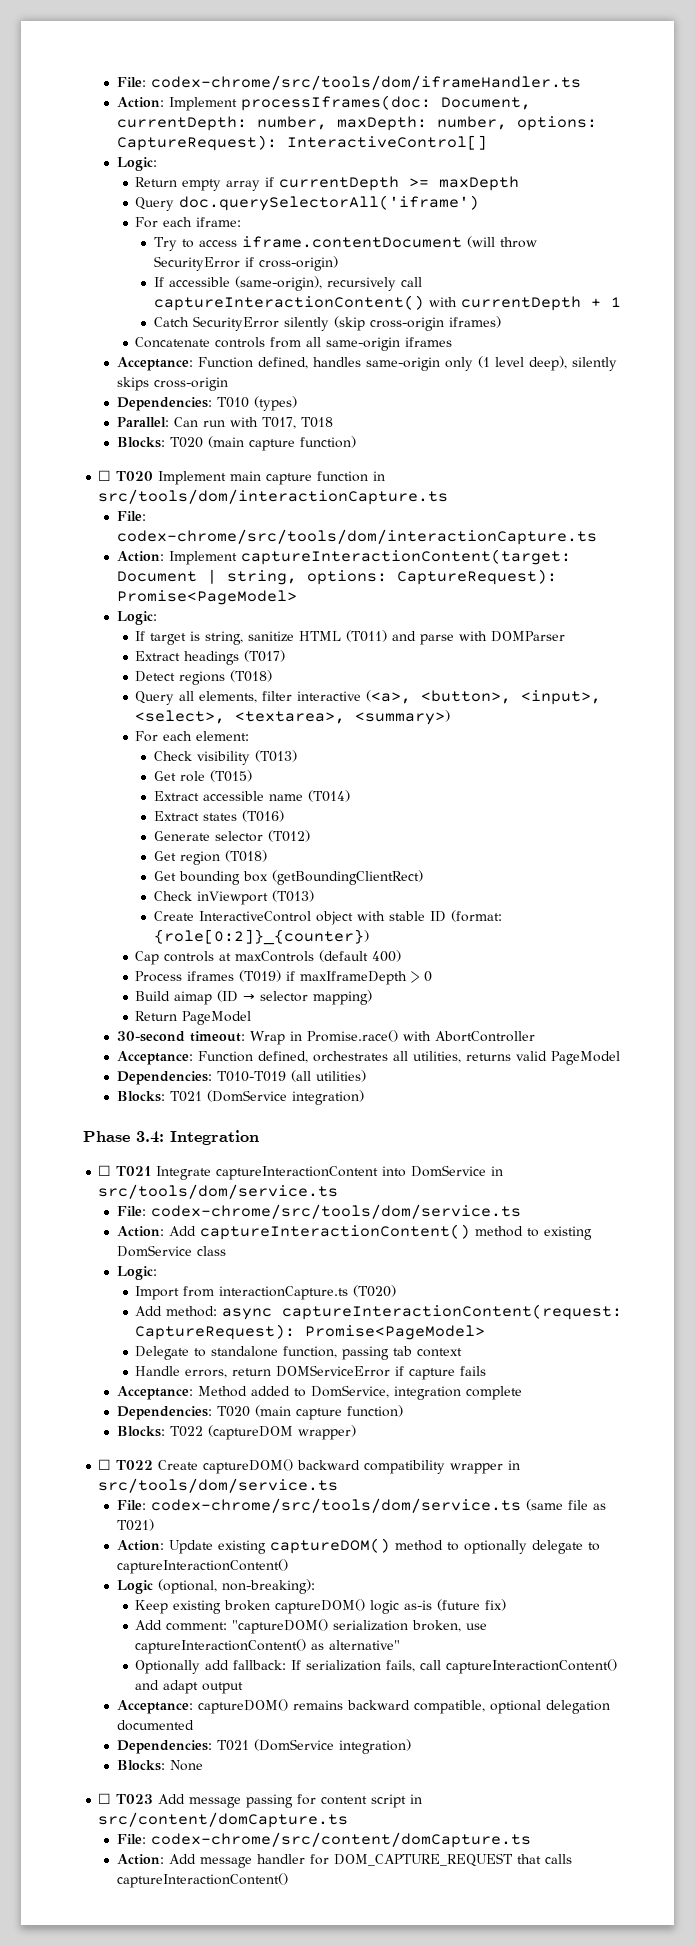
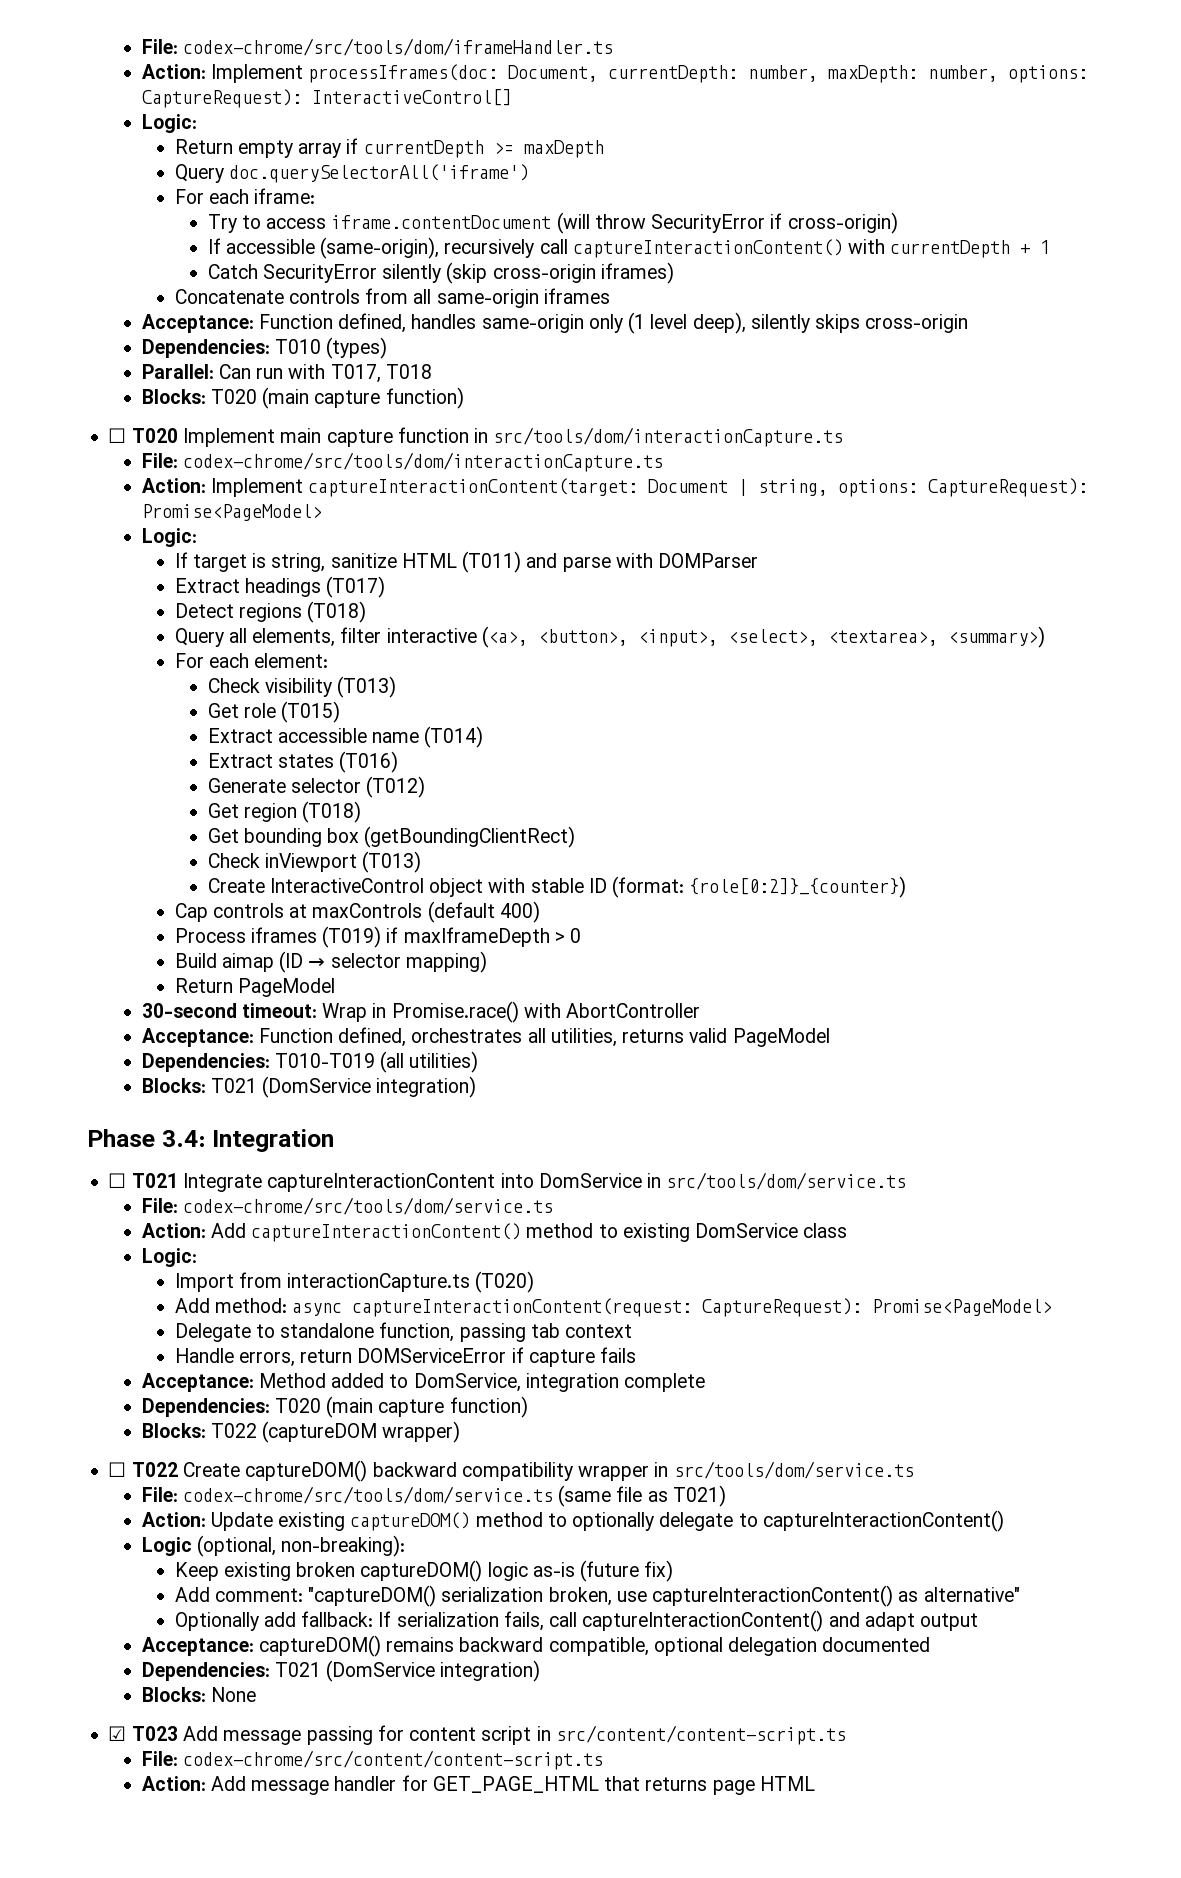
- ☐ T023 Add message passing for content script in src/content/domCapture.ts
- File: codex-chrome/src/content/domCapture.ts
+ ☑ T023 Add message passing for content script in src/content/content-script.ts
+ File: codex-chrome/src/content/content-script.ts
- Action: Add message handler for DOM_CAPTURE_REQUEST that calls captureInteractionContent()
+ Action: Add message handler for GET_PAGE_HTML that returns page HTML

